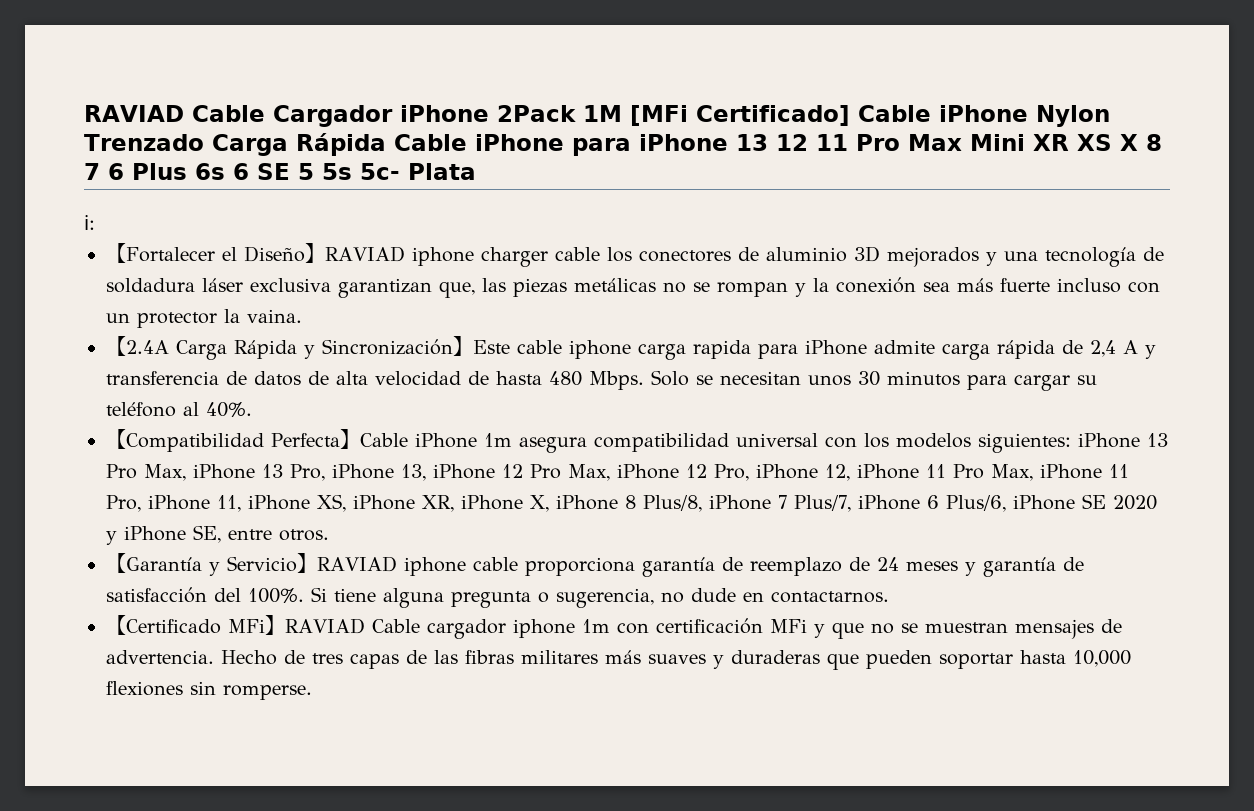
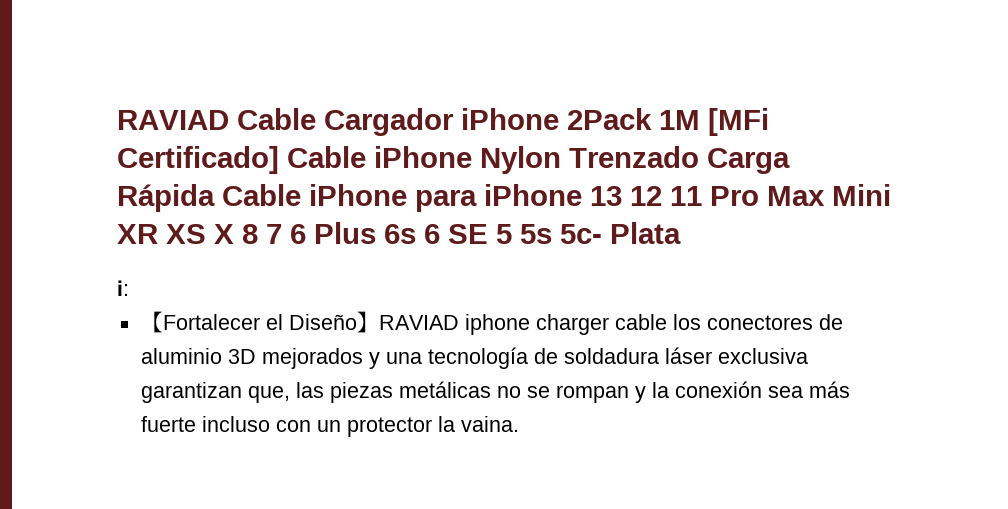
- 【2.4A Carga Rápida y Sincronización】Este cable iphone carga rapida para iPhone admite carga rápida de 2,4 A y transferencia de datos de alta velocidad de hasta 480 Mbps. Solo se necesitan unos 30 minutos para cargar su teléfono al 40%.
- 【Compatibilidad Perfecta】Cable iPhone 1m asegura compatibilidad universal con los modelos siguientes: iPhone 13 Pro Max, iPhone 13 Pro, iPhone 13, iPhone 12 Pro Max, iPhone 12 Pro, iPhone 12, iPhone 11 Pro Max, iPhone 11 Pro, iPhone 11, iPhone XS, iPhone XR, iPhone X, iPhone 8 Plus/8, iPhone 7 Plus/7, iPhone 6 Plus/6, iPhone SE 2020 y iPhone SE, entre otros.
- 【Garantía y Servicio】RAVIAD iphone cable proporciona garantía de reemplazo de 24 meses y garantía de satisfacción del 100%. Si tiene alguna pregunta o sugerencia, no dude en contactarnos.
- 【Certificado MFi】RAVIAD Cable cargador iphone 1m con certificación MFi y que no se muestran mensajes de advertencia. Hecho de tres capas de las fibras militares más suaves y duraderas que pueden soportar hasta 10,000 flexiones sin romperse.

